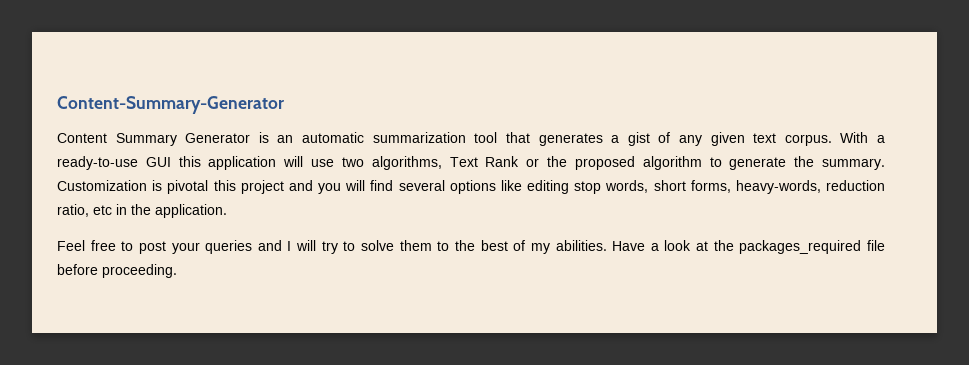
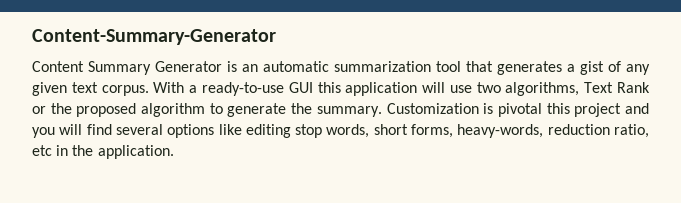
- Feel free to post your queries and I will try to solve them to the best of my abilities. Have a look at the packages_required file before proceeding.

